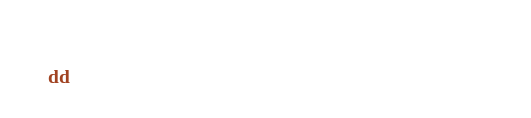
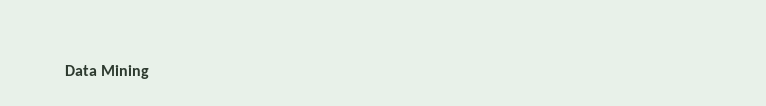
- dd
+ Data Mining

